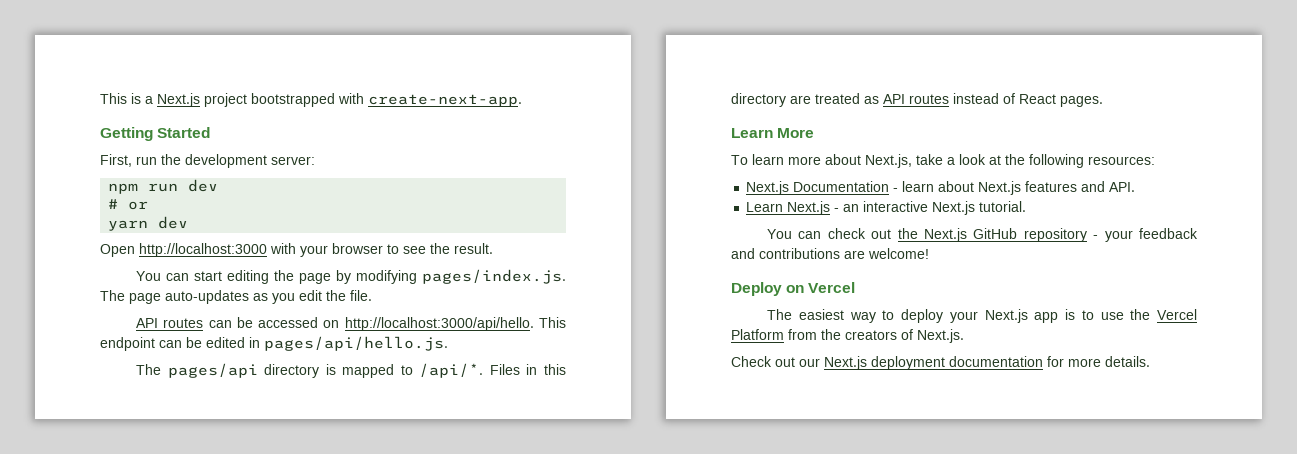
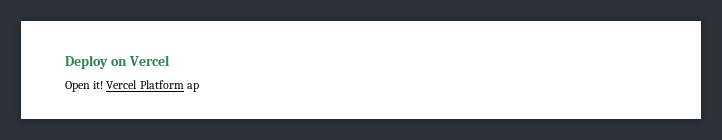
- This is a Next.js project bootstrapped with create-next-app.
- Getting Started
- First, run the development server:
- npm run dev
- # or
- yarn dev
- Open http://localhost:3000 with your browser to see the result.
- You can start editing the page by modifying pages/index.js. The page auto-updates as you edit the file.
- API routes can be accessed on http://localhost:3000/api/hello. This endpoint can be edited in pages/api/hello.js.
- The pages/api directory is mapped to /api/*. Files in this directory are treated as API routes instead of React pages.
- Learn More
- To learn more about Next.js, take a look at the following resources:
- Next.js Documentation - learn about Next.js features and API.
- Learn Next.js - an interactive Next.js tutorial.
- You can check out the Next.js GitHub repository - your feedback and contributions are welcome!
  Deploy on Vercel
- The easiest way to deploy your Next.js app is to use the Vercel Platform from the creators of Next.js.
- Check out our Next.js deployment documentation for more details.
+ Open it! Vercel Platform ap

